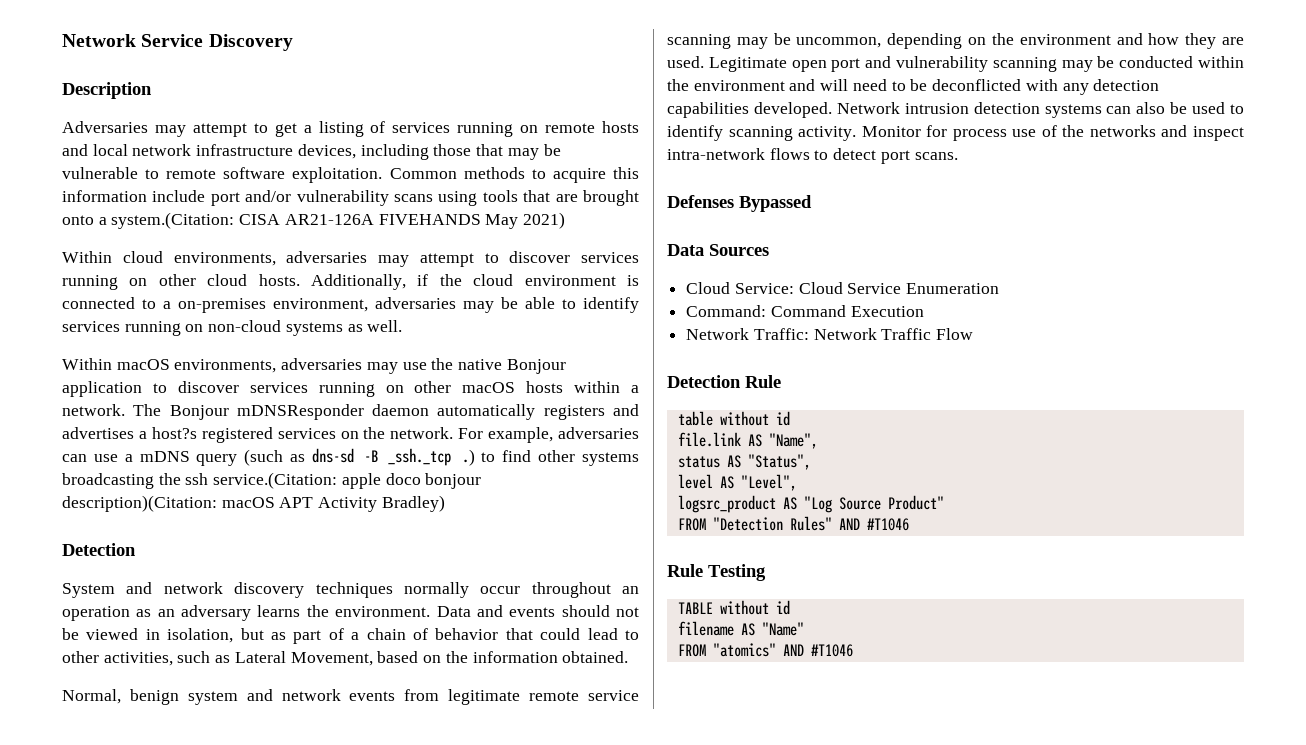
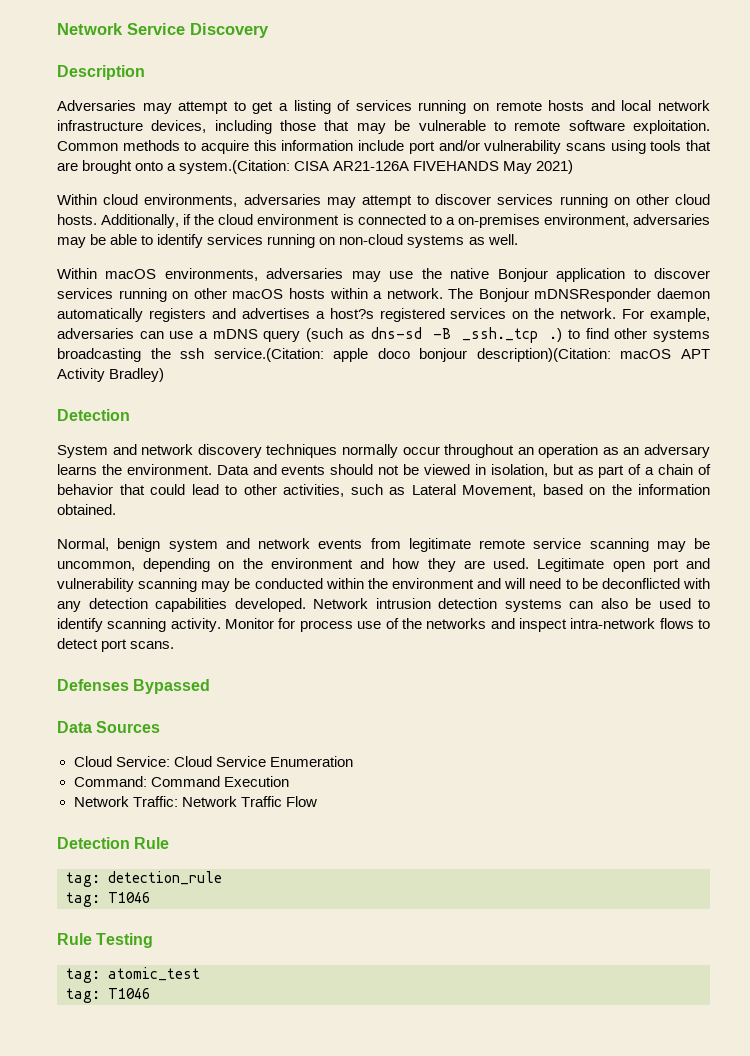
- table without id
- file.link AS "Name",
- status AS "Status",
- level AS "Level",
- logsrc_product AS "Log Source Product"
- FROM "Detection Rules" AND #T1046
+ tag: detection_rule
+ tag: T1046
  Rule Testing
- TABLE without id
- filename AS "Name"
- FROM "atomics" AND #T1046
+ tag: atomic_test
+ tag: T1046

